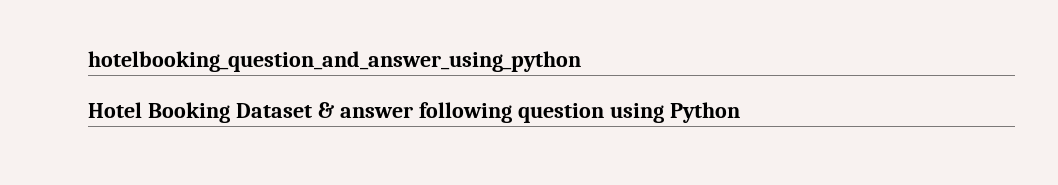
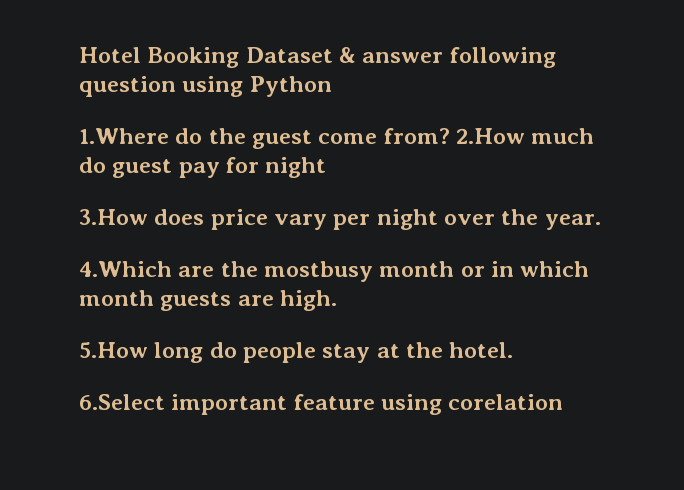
- hotelbooking_question_and_answer_using_python
+ 1.Where do the guest come from? 2.How much do guest pay for night
+ 3.How does price vary per night over the year.
+ 4.Which are the mostbusy month or in which month guests are high.
+ 5.How long do people stay at the hotel.
+ 6.Select important feature using corelation

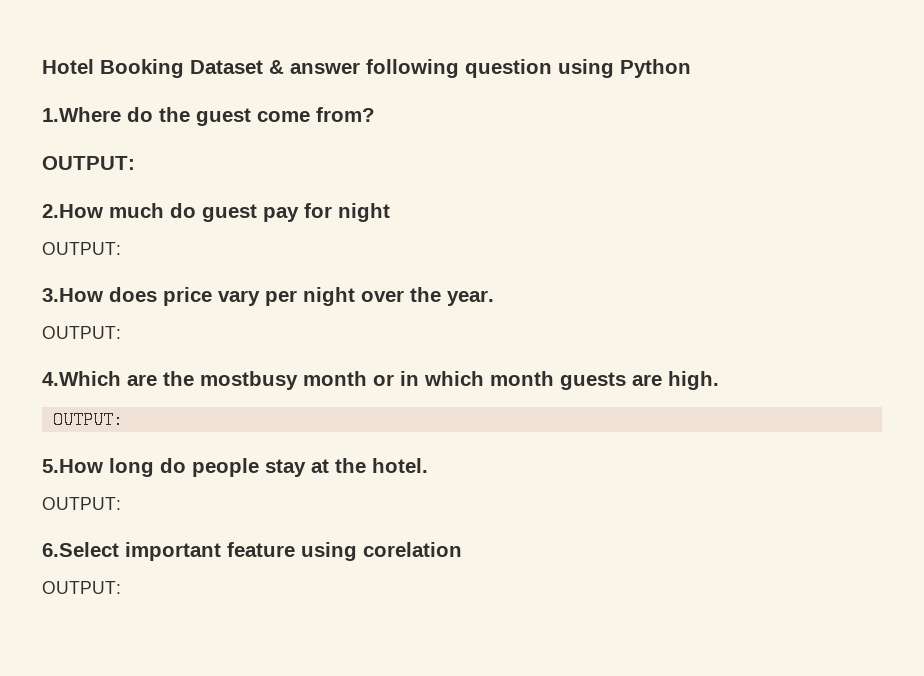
- 1.Where do the guest come from? 2.How much do guest pay for night
+ 1.Where do the guest come from?
+ OUTPUT:
+ 2.How much do guest pay for night
+ OUTPUT:
  3.How does price vary per night over the year.
+ OUTPUT:
  4.Which are the mostbusy month or in which month guests are high.
+ OUTPUT:
  5.How long do people stay at the hotel.
+ OUTPUT:
  6.Select important feature using corelation
+ OUTPUT:

